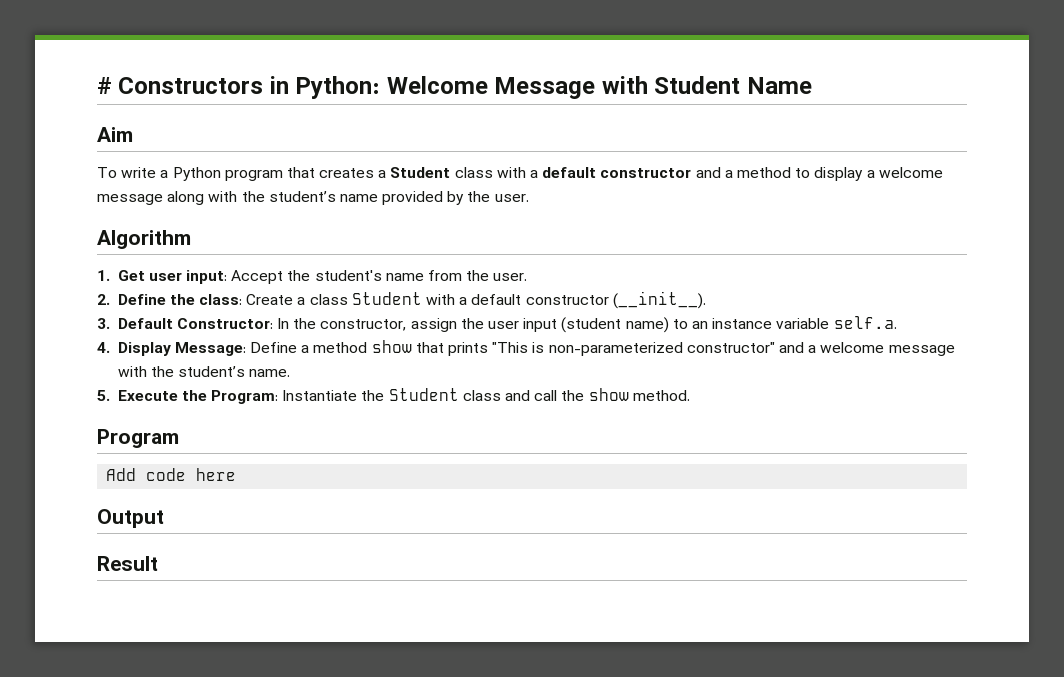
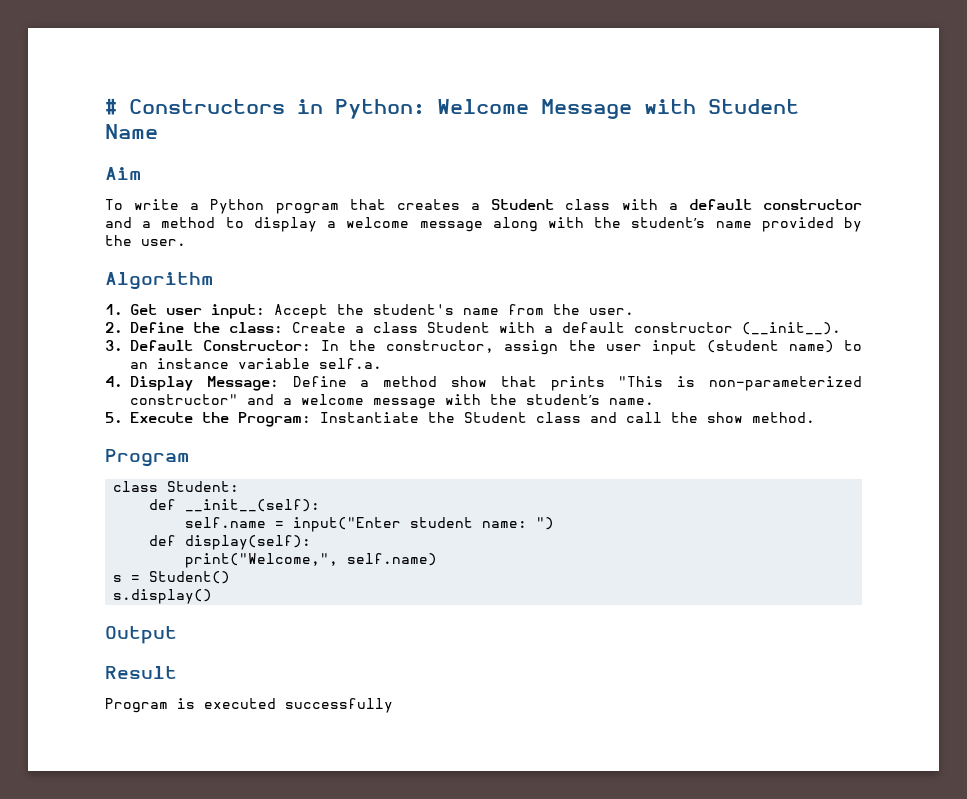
- Add code here
+ class Student:
+ def __init__(self):
+ self.name = input("Enter student name: ")
+ def display(self):
+ print("Welcome,", self.name)
+ s = Student()
+ s.display()
  Output
  Result
+ Program is executed successfully

